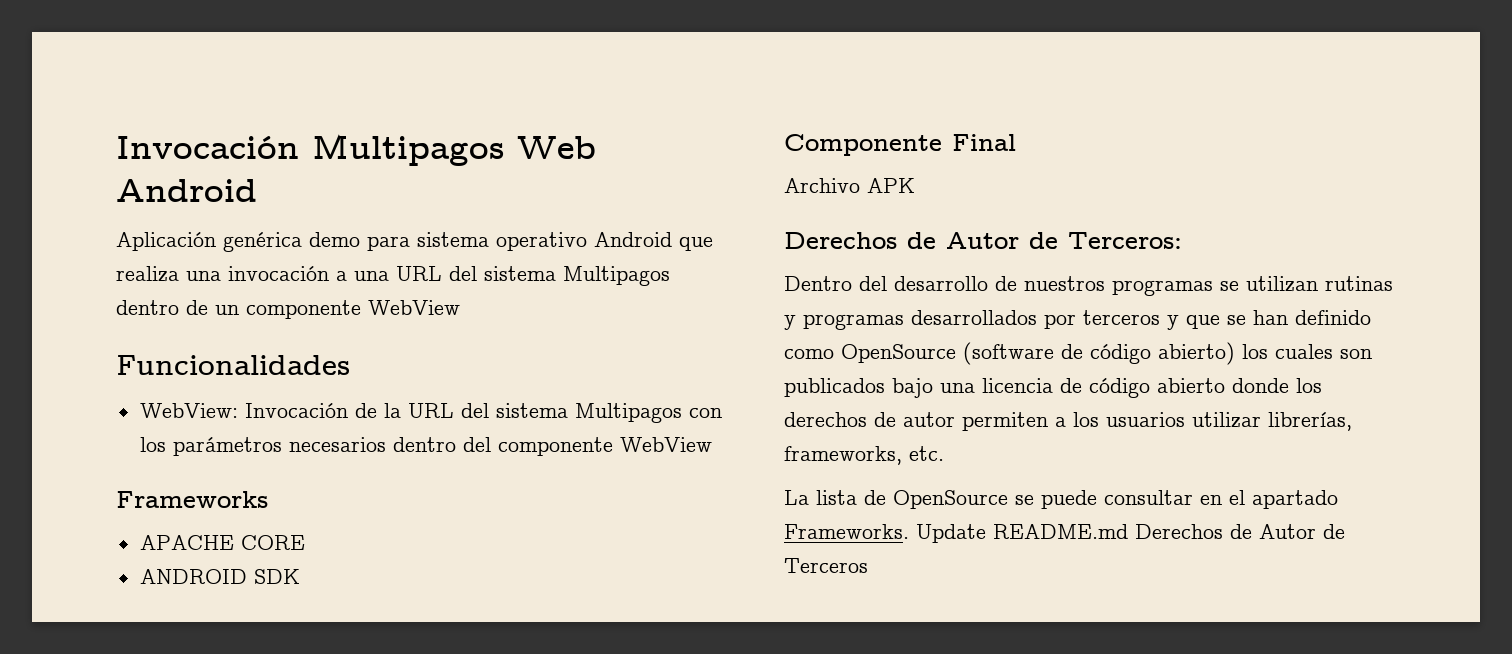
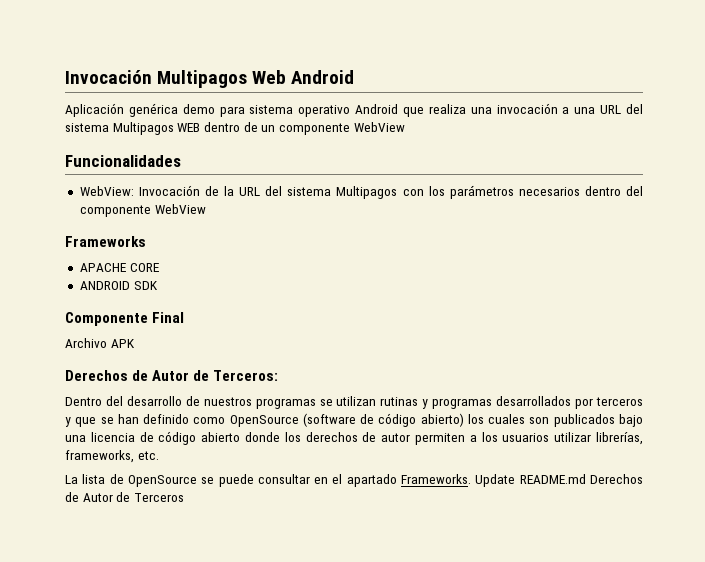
- Aplicación genérica demo para sistema operativo Android que realiza una invocación a una URL del sistema Multipagos dentro de un componente WebView
+ Aplicación genérica demo para sistema operativo Android que realiza una invocación a una URL del sistema Multipagos WEB dentro de un componente WebView

